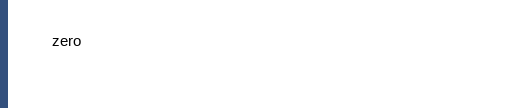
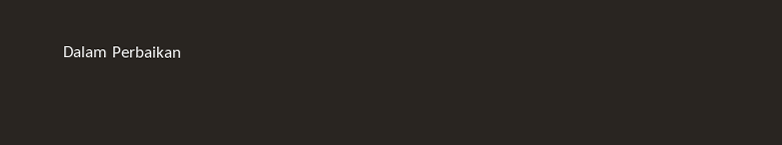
- zero
+ Dalam Perbaikan

